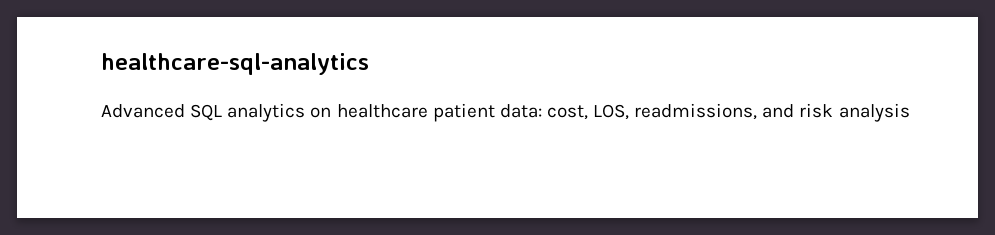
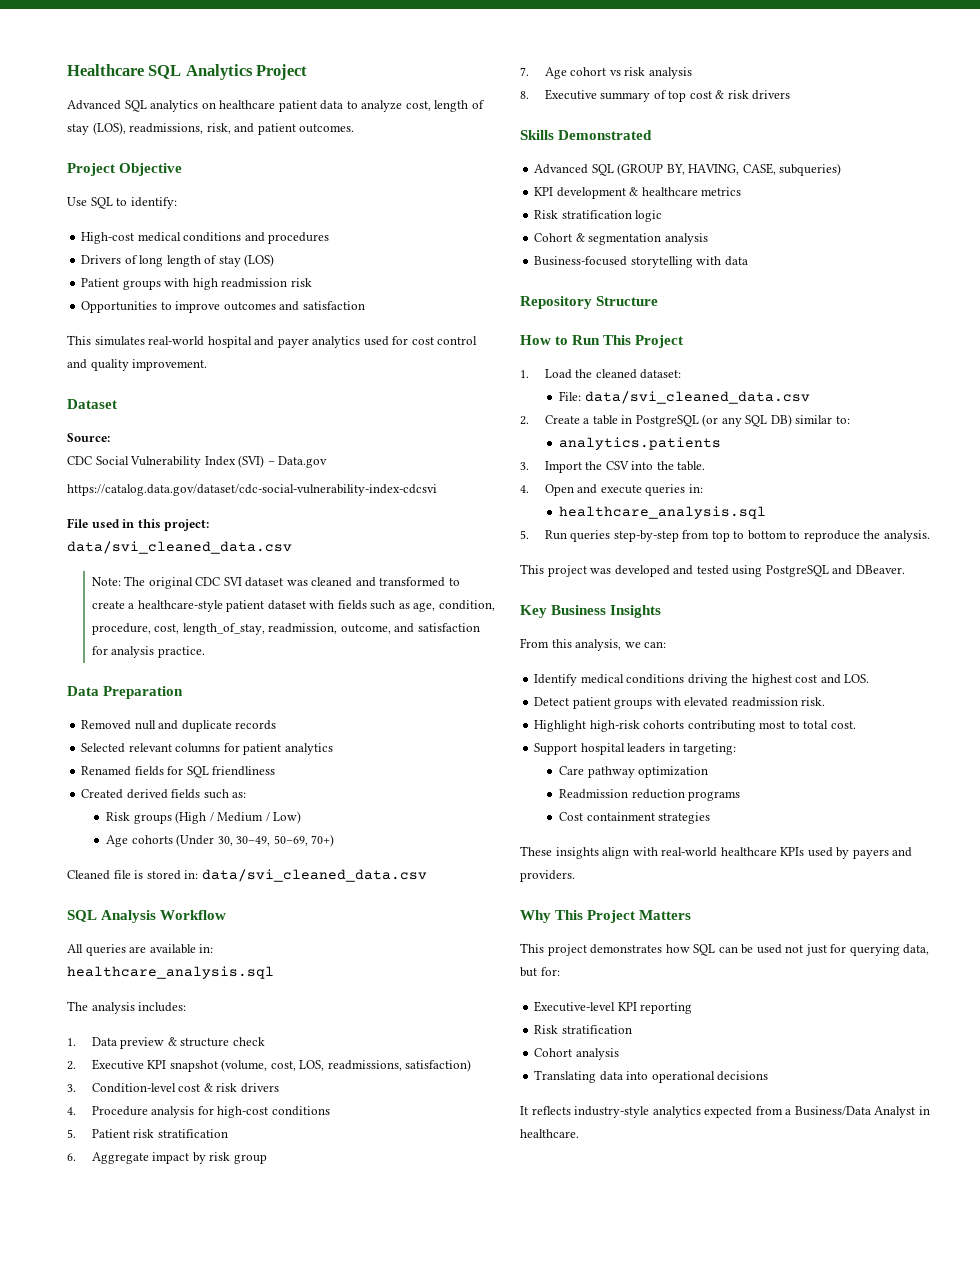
- healthcare-sql-analytics
+ Healthcare SQL Analytics Project
- Advanced SQL analytics on healthcare patient data: cost, LOS, readmissions, and risk analysis
+ Advanced SQL analytics on healthcare patient data to analyze cost, length of stay (LOS), readmissions, risk, and patient outcomes.
+ Project Objective
+ Use SQL to identify:
+ High-cost medical conditions and procedures
+ Drivers of long length of stay (LOS)
+ Patient groups with high readmission risk
+ Opportunities to improve outcomes and satisfaction
+ This simulates real-world hospital and payer analytics used for cost control and quality improvement.
+ Dataset
+ Source:
+ CDC Social Vulnerability Index (SVI) – Data.gov
+ https://catalog.data.gov/dataset/cdc-social-vulnerability-index-cdcsvi
+ File used in this project:
+ data/svi_cleaned_data.csv
+ Note: The original CDC SVI dataset was cleaned and transformed to create a healthcare-style patient dataset with fields such as age, condition, procedure, cost, length_of_stay, readmission, outcome, and satisfaction for analysis practice.
+ Data Preparation
+ Removed null and duplicate records
+ Selected relevant columns for patient analytics
+ Renamed fields for SQL friendliness
+ Created derived fields such as:
+ Risk groups (High / Medium / Low)
+ Age cohorts (Under 30, 30–49, 50–69, 70+)
+ Cleaned file is stored in: data/svi_cleaned_data.csv
+ SQL Analysis Workflow
+ All queries are available in:
+ healthcare_analysis.sql
+ The analysis includes:
+ 1. Data preview & structure check
+ 2. Executive KPI snapshot (volume, cost, LOS, readmissions, satisfaction)
+ 3. Condition-level cost & risk drivers
+ 4. Procedure analysis for high-cost conditions
+ 5. Patient risk stratification
+ 6. Aggregate impact by risk group
+ 7. Age cohort vs risk analysis
+ 8. Executive summary of top cost & risk drivers
+ Skills Demonstrated
+ Advanced SQL (GROUP BY, HAVING, CASE, subqueries)
+ KPI development & healthcare metrics
+ Risk stratification logic
+ Cohort & segmentation analysis
+ Business-focused storytelling with data
+ Repository Structure
+ How to Run This Project
+ 1. Load the cleaned dataset:
+ File: data/svi_cleaned_data.csv
+ 2. Create a table in PostgreSQL (or any SQL DB) similar to:
+ analytics.patients
+ 3. Import the CSV into the table.
+ 4. Open and execute queries in:
+ healthcare_analysis.sql
+ 5. Run queries step-by-step from top to bottom to reproduce the analysis.
+ This project was developed and tested using PostgreSQL and DBeaver.
+ Key Business Insights
+ From this analysis, we can:
+ Identify medical conditions driving the highest cost and LOS.
+ Detect patient groups with elevated readmission risk.
+ Highlight high-risk cohorts contributing most to total cost.
+ Support hospital leaders in targeting:
+ Care pathway optimization
+ Readmission reduction programs
+ Cost containment strategies
+ These insights align with real-world healthcare KPIs used by payers and providers.
+ Why This Project Matters
+ This project demonstrates how SQL can be used not just for querying data, but for:
+ Executive-level KPI reporting
+ Risk stratification
+ Cohort analysis
+ Translating data into operational decisions
+ It reflects industry-style analytics expected from a Business/Data Analyst in healthcare.

